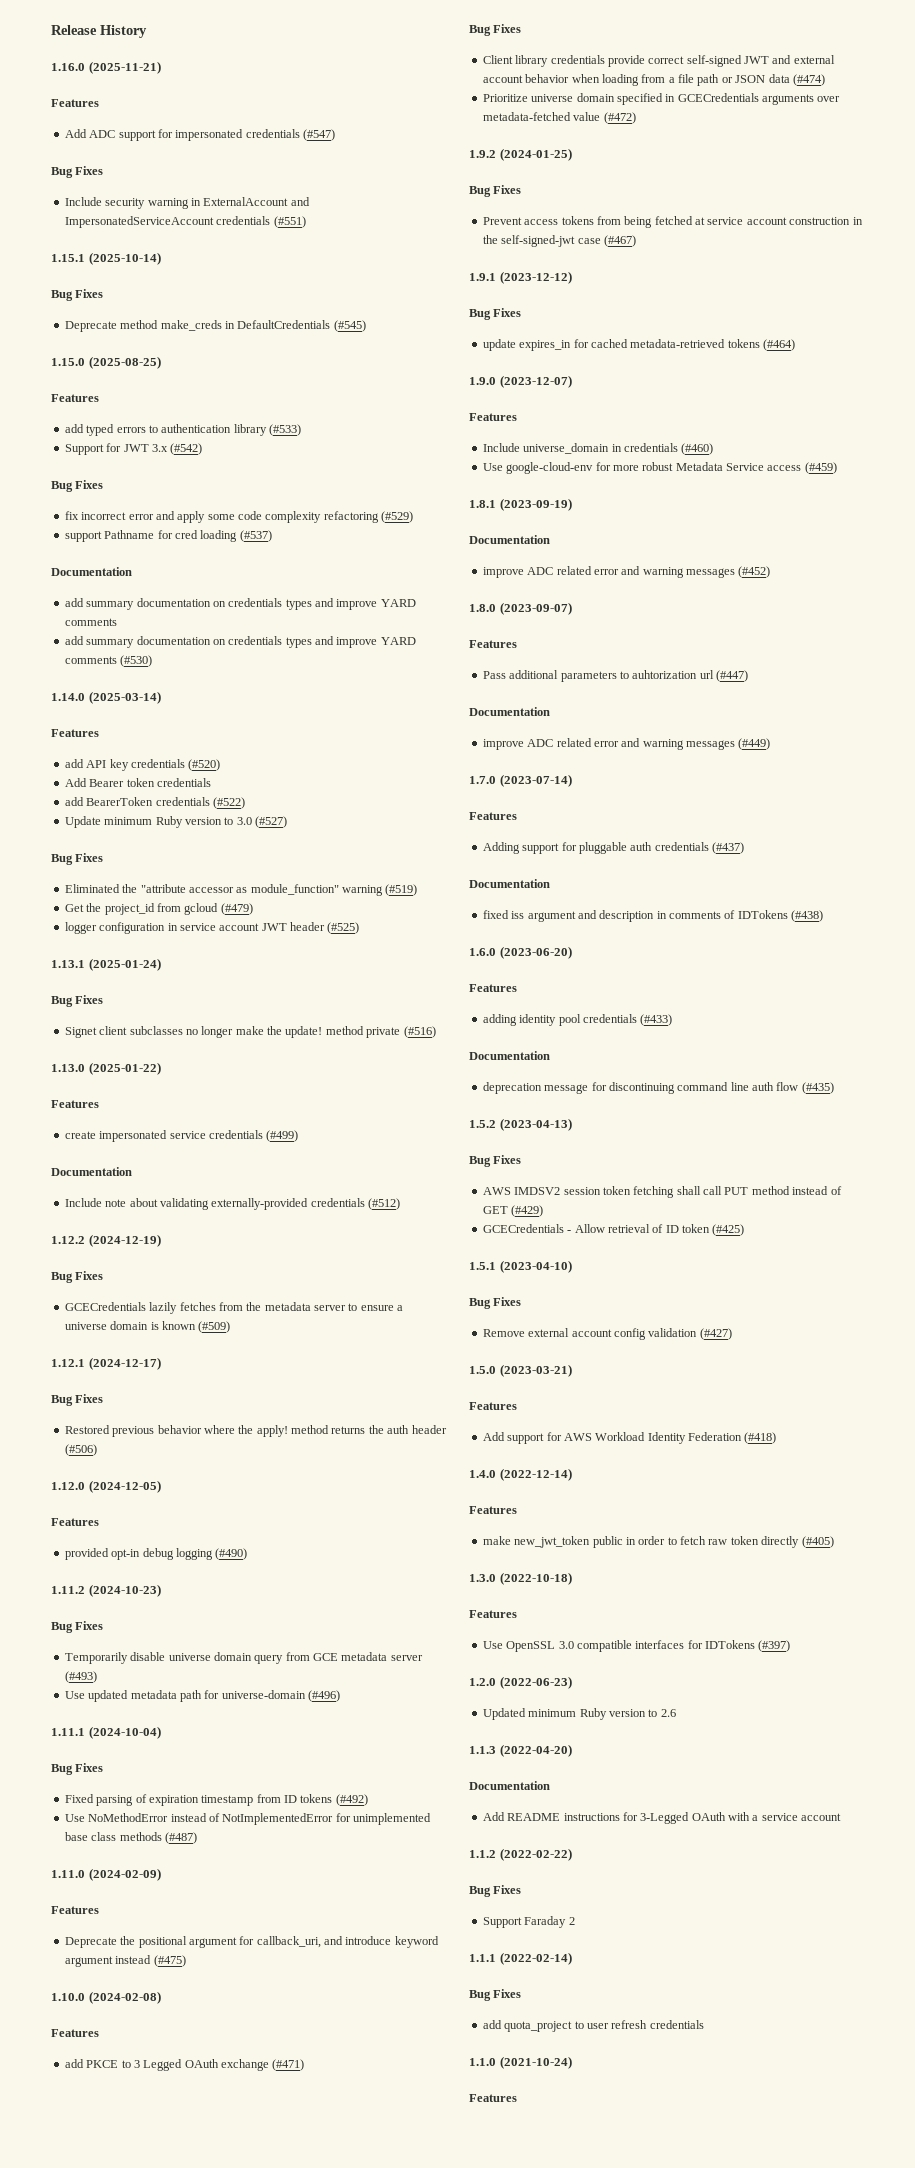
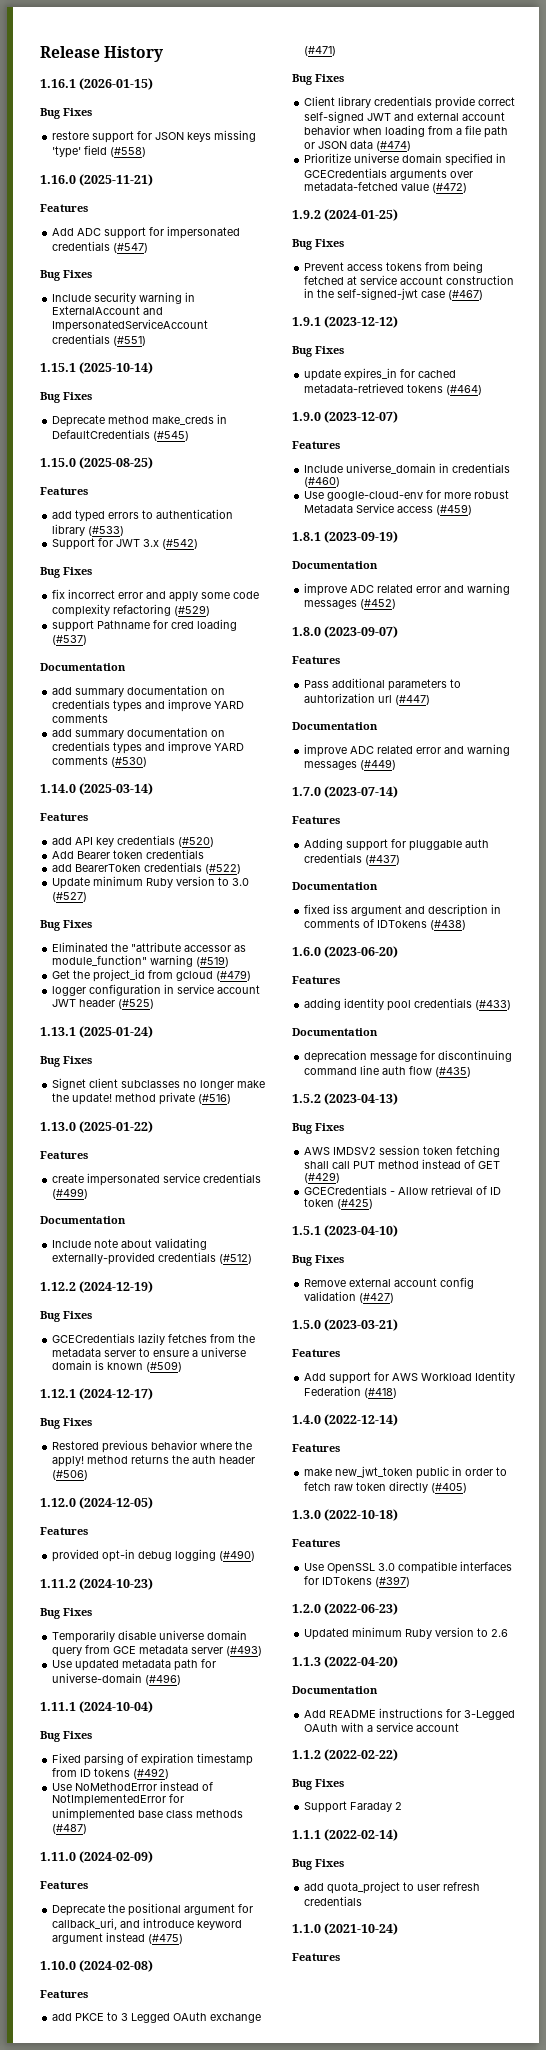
+ 1.16.1 (2026-01-15)
+ Bug Fixes
+ restore support for JSON keys missing 'type' field (#558)

